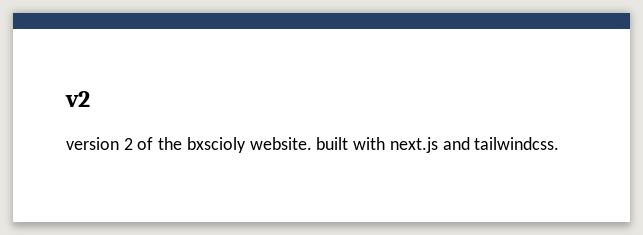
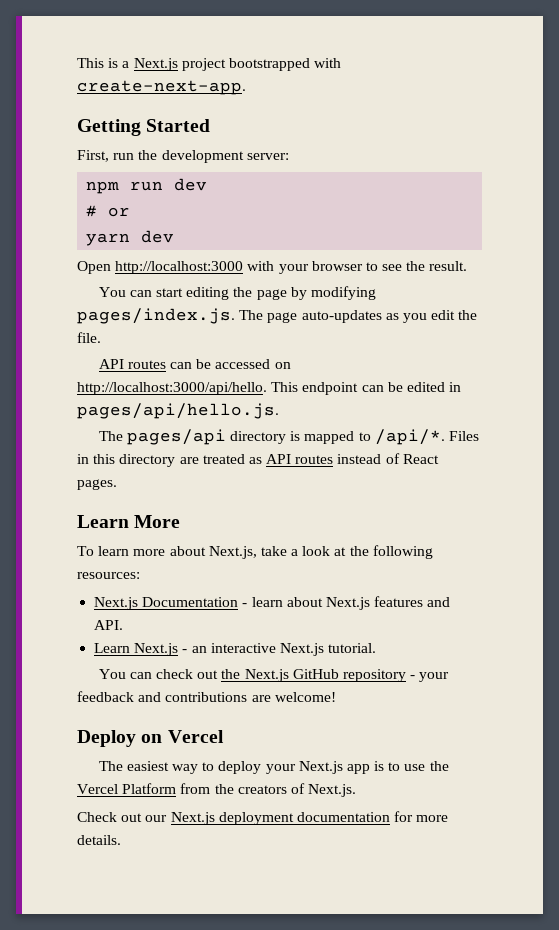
- v2
- version 2 of the bxscioly website. built with next.js and tailwindcss.
+ This is a Next.js project bootstrapped with create-next-app.
+ Getting Started
+ First, run the development server:
+ npm run dev
+ # or
+ yarn dev
+ Open http://localhost:3000 with your browser to see the result.
+ You can start editing the page by modifying pages/index.js. The page auto-updates as you edit the file.
+ API routes can be accessed on http://localhost:3000/api/hello. This endpoint can be edited in pages/api/hello.js.
+ The pages/api directory is mapped to /api/*. Files in this directory are treated as API routes instead of React pages.
+ Learn More
+ To learn more about Next.js, take a look at the following resources:
+ Next.js Documentation - learn about Next.js features and API.
+ Learn Next.js - an interactive Next.js tutorial.
+ You can check out the Next.js GitHub repository - your feedback and contributions are welcome!
+ Deploy on Vercel
+ The easiest way to deploy your Next.js app is to use the Vercel Platform from the creators of Next.js.
+ Check out our Next.js deployment documentation for more details.

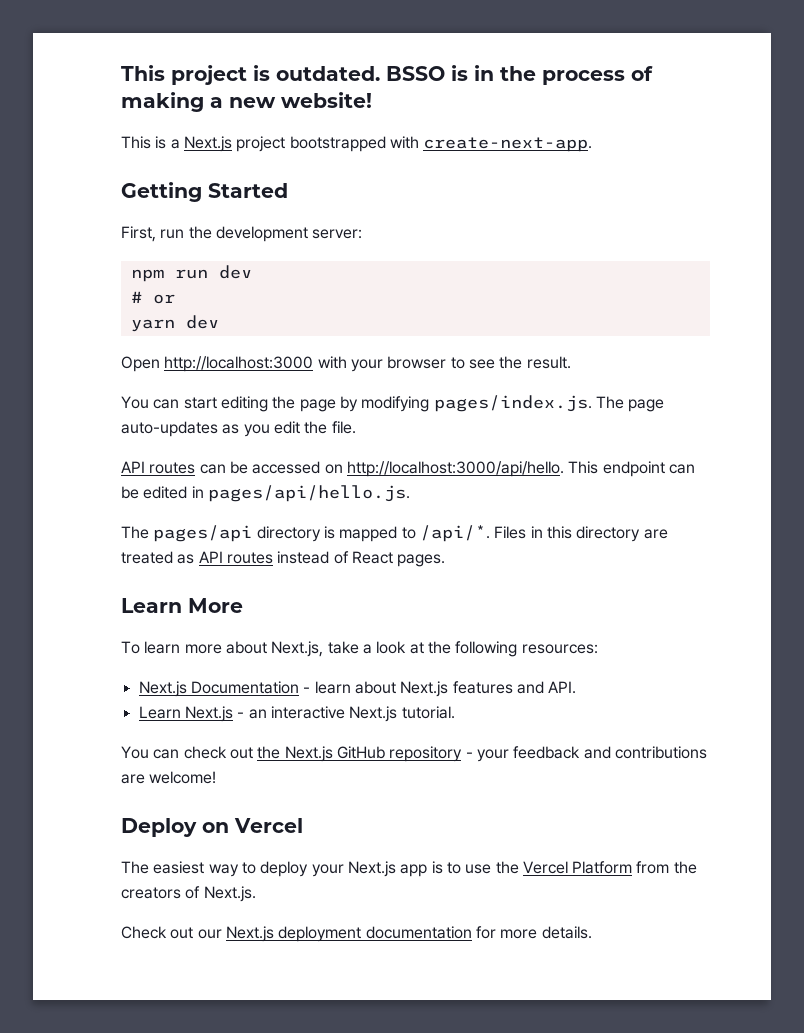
+ This project is outdated. BSSO is in the process of making a new website!

